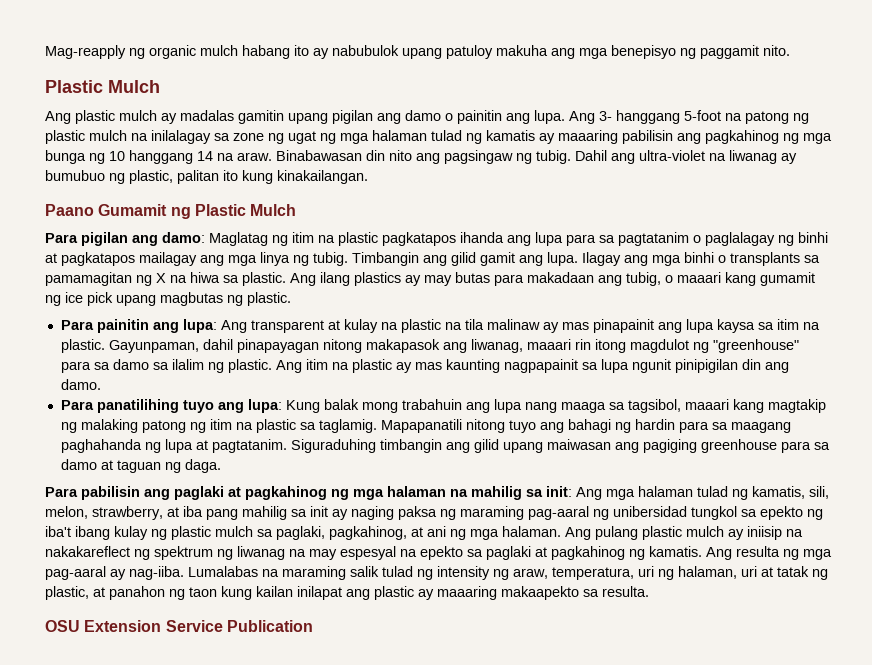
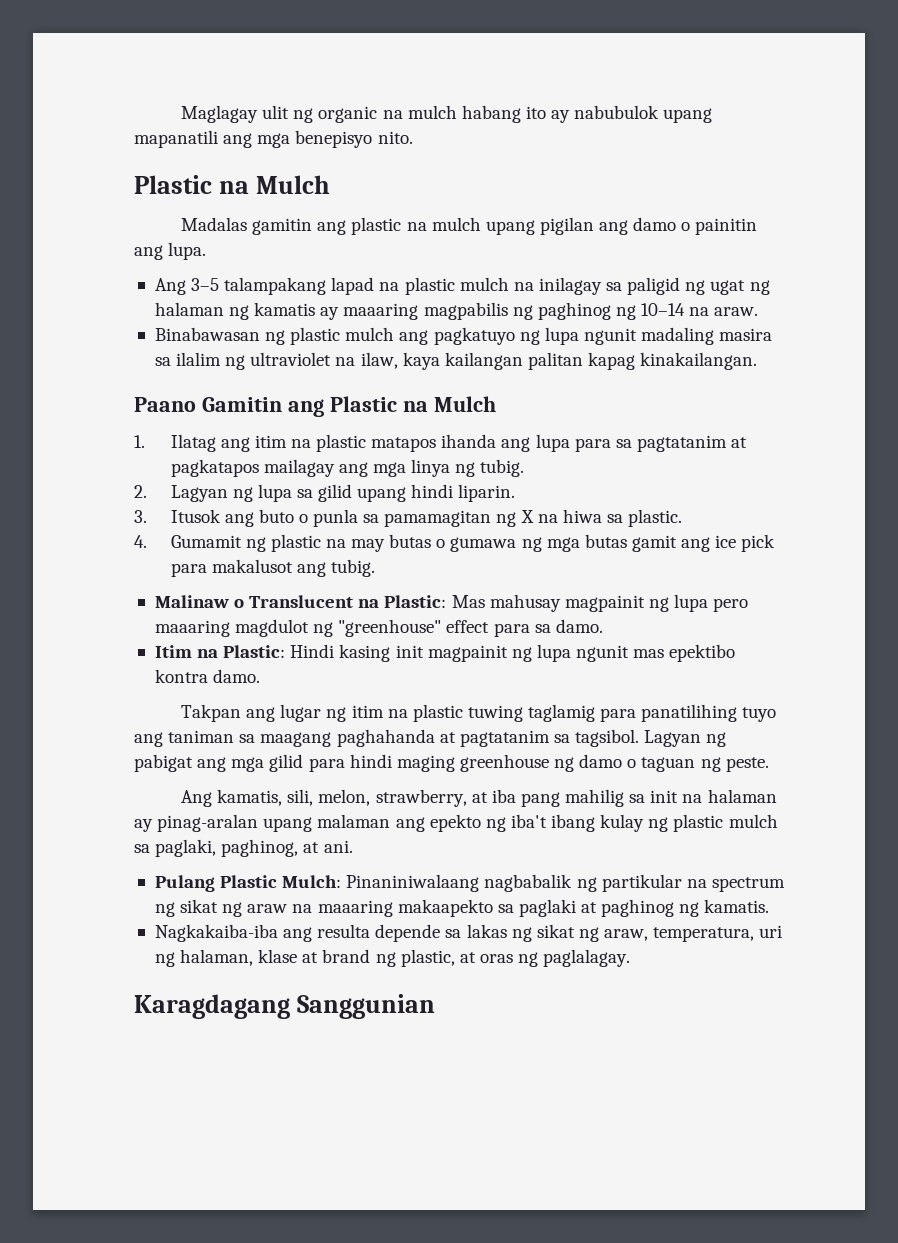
- Mag-reapply ng organic mulch habang ito ay nabubulok upang patuloy makuha ang mga benepisyo ng paggamit nito.
- Plastic Mulch
- Ang plastic mulch ay madalas gamitin upang pigilan ang damo o painitin ang lupa. Ang 3- hanggang 5-foot na patong ng plastic mulch na inilalagay sa zone ng ugat ng mga halaman tulad ng kamatis ay maaaring pabilisin ang pagkahinog ng mga bunga ng 10 hanggang 14 na araw. Binabawasan din nito ang pagsingaw ng tubig. Dahil ang ultra-violet na liwanag ay bumubuo ng plastic, palitan ito kung kinakailangan.
- Paano Gumamit ng Plastic Mulch
- Para pigilan ang damo: Maglatag ng itim na plastic pagkatapos ihanda ang lupa para sa pagtatanim o paglalagay ng binhi at pagkatapos mailagay ang mga linya ng tubig. Timbangin ang gilid gamit ang lupa. Ilagay ang mga binhi o transplants sa pamamagitan ng X na hiwa sa plastic. Ang ilang plastics ay may butas para makadaan ang tubig, o maaari kang gumamit ng ice pick upang magbutas ng plastic.
- Para painitin ang lupa: Ang transparent at kulay na plastic na tila malinaw ay mas pinapainit ang lupa kaysa sa itim na plastic. Gayunpaman, dahil pinapayagan nitong makapasok ang liwanag, maaari rin itong magdulot ng "greenhouse" para sa damo sa ilalim ng plastic. Ang itim na plastic ay mas kaunting nagpapainit sa lupa ngunit pinipigilan din ang damo.
- Para panatilihing tuyo ang lupa: Kung balak mong trabahuin ang lupa nang maaga sa tagsibol, maaari kang magtakip ng malaking patong ng itim na plastic sa taglamig. Mapapanatili nitong tuyo ang bahagi ng hardin para sa maagang paghahanda ng lupa at pagtatanim. Siguraduhing timbangin ang gilid upang maiwasan ang pagiging greenhouse para sa damo at taguan ng daga.
- Para pabilisin ang paglaki at pagkahinog ng mga halaman na mahilig sa init: Ang mga halaman tulad ng kamatis, sili, melon, strawberry, at iba pang mahilig sa init ay naging paksa ng maraming pag-aaral ng unibersidad tungkol sa epekto ng iba't ibang kulay ng plastic mulch sa paglaki, pagkahinog, at ani ng mga halaman. Ang pulang plastic mulch ay iniisip na nakakareflect ng spektrum ng liwanag na may espesyal na epekto sa paglaki at pagkahinog ng kamatis. Ang resulta ng mga pag-aaral ay nag-iiba. Lumalabas na maraming salik tulad ng intensity ng araw, temperatura, uri ng halaman, uri at tatak ng plastic, at panahon ng taon kung kailan inilapat ang plastic ay maaaring makaapekto sa resulta.
- OSU Extension Service Publication
+ Maglagay ulit ng organic na mulch habang ito ay nabubulok upang mapanatili ang mga benepisyo nito.
+ Plastic na Mulch
+ Madalas gamitin ang plastic na mulch upang pigilan ang damo o painitin ang lupa.
+ Ang 3–5 talampakang lapad na plastic mulch na inilagay sa paligid ng ugat ng halaman ng kamatis ay maaaring magpabilis ng paghinog ng 10–14 na araw.
+ Binabawasan ng plastic mulch ang pagkatuyo ng lupa ngunit madaling masira sa ilalim ng ultraviolet na ilaw, kaya kailangan palitan kapag kinakailangan.
+ Paano Gamitin ang Plastic na Mulch
+ 1. Ilatag ang itim na plastic matapos ihanda ang lupa para sa pagtatanim at pagkatapos mailagay ang mga linya ng tubig.
+ 2. Lagyan ng lupa sa gilid upang hindi liparin.
+ 3. Itusok ang buto o punla sa pamamagitan ng X na hiwa sa plastic.
+ 4. Gumamit ng plastic na may butas o gumawa ng mga butas gamit ang ice pick para makalusot ang tubig.
+ Malinaw o Translucent na Plastic: Mas mahusay magpainit ng lupa pero maaaring magdulot ng "greenhouse" effect para sa damo.
+ Itim na Plastic: Hindi kasing init magpainit ng lupa ngunit mas epektibo kontra damo.
+ Takpan ang lugar ng itim na plastic tuwing taglamig para panatilihing tuyo ang taniman sa maagang paghahanda at pagtatanim sa tagsibol. Lagyan ng pabigat ang mga gilid para hindi maging greenhouse ng damo o taguan ng peste.
+ Ang kamatis, sili, melon, strawberry, at iba pang mahilig sa init na halaman ay pinag-aralan upang malaman ang epekto ng iba't ibang kulay ng plastic mulch sa paglaki, paghinog, at ani.
+ Pulang Plastic Mulch: Pinaniniwalaang nagbabalik ng partikular na spectrum ng sikat ng araw na maaaring makaapekto sa paglaki at paghinog ng kamatis.
+ Nagkakaiba-iba ang resulta depende sa lakas ng sikat ng araw, temperatura, uri ng halaman, klase at brand ng plastic, at oras ng paglalagay.
+ Karagdagang Sanggunian

